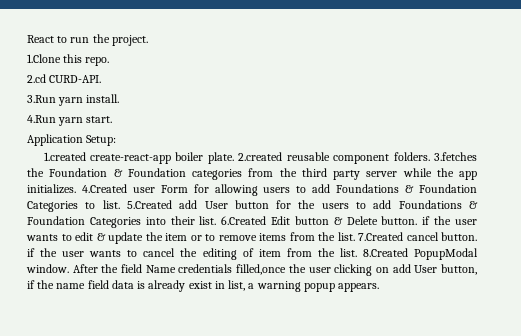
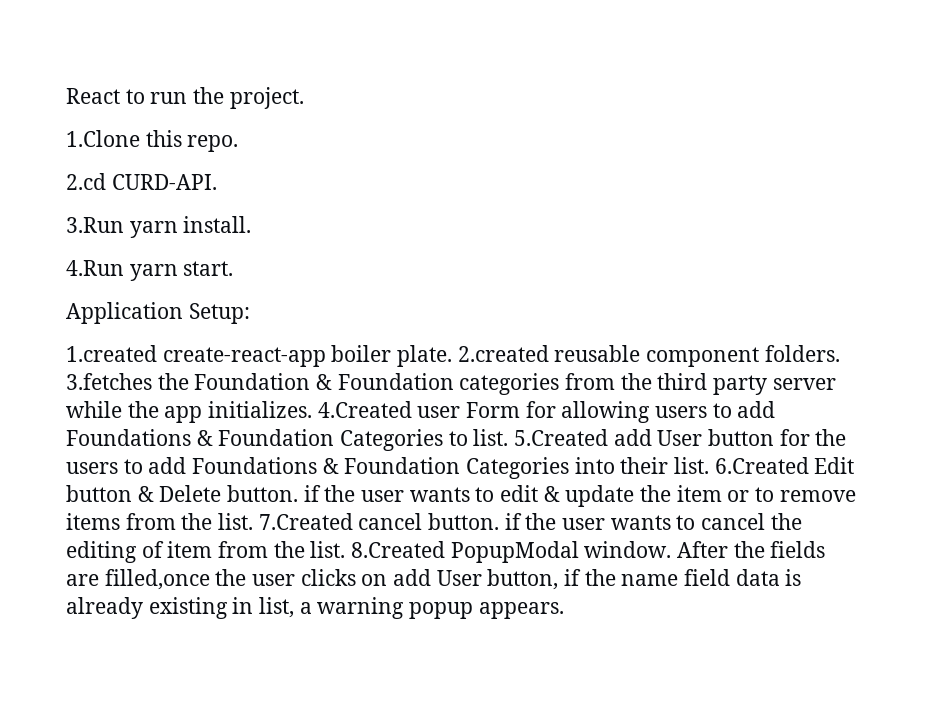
- After the field Name credentials filled,once the user clicking on add User button, if the name field data is already exist in list, a warning popup appears.
+ After the fields are filled,once the user clicks on add User button, if the name field data is already existing in list, a warning popup appears.

